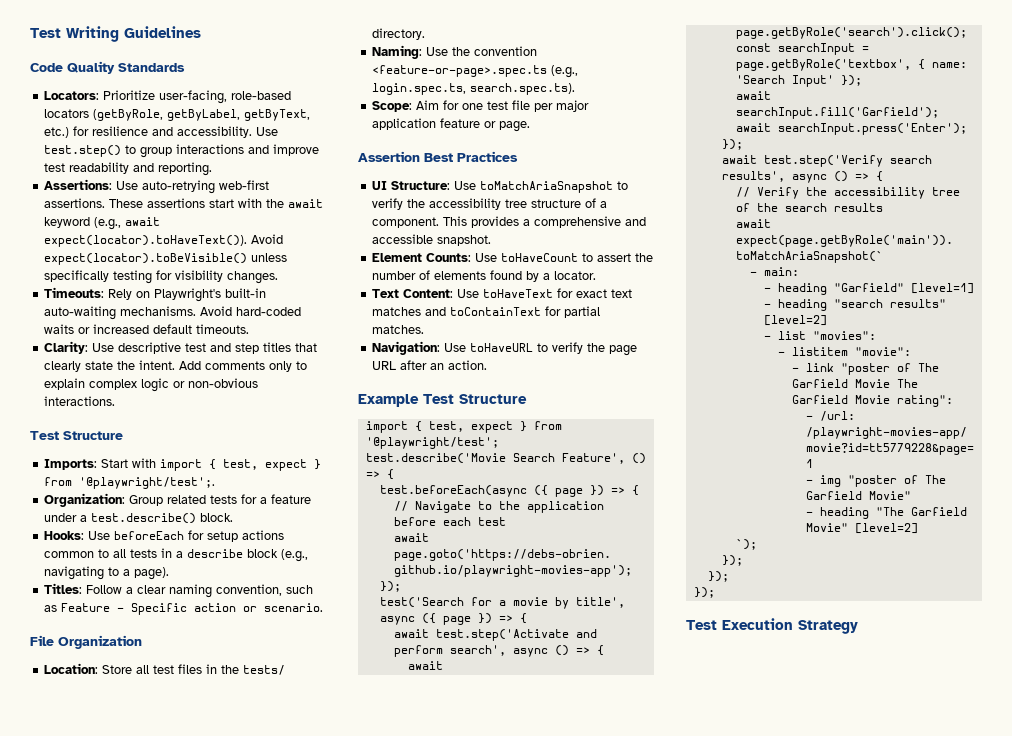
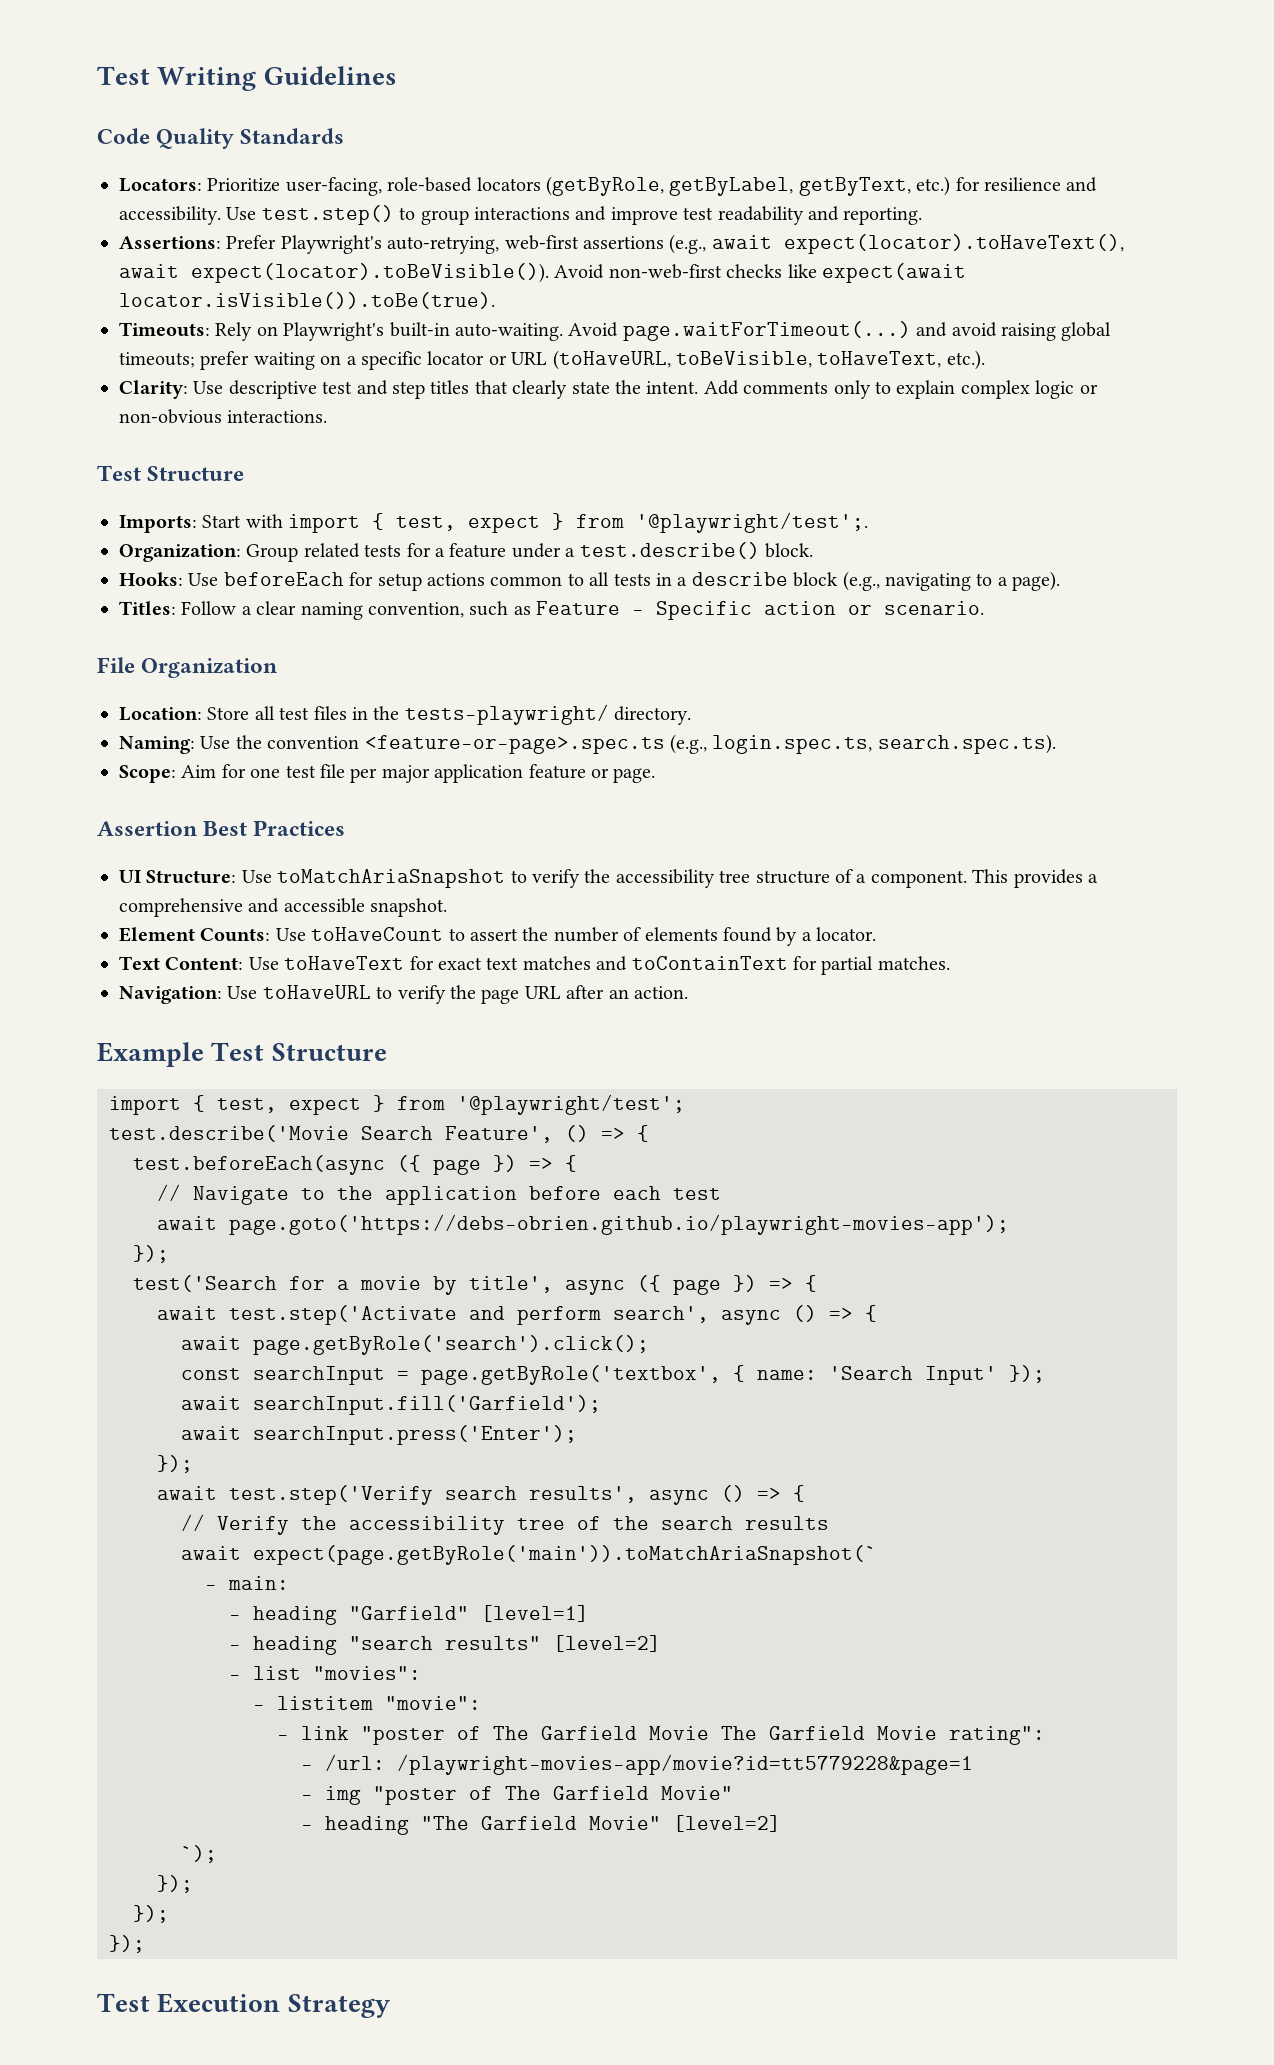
- Assertions: Use auto-retrying web-first assertions. These assertions start with the await keyword (e.g., await expect(locator).toHaveText()). Avoid expect(locator).toBeVisible() unless specifically testing for visibility changes.
+ Assertions: Prefer Playwright's auto-retrying, web-first assertions (e.g., await expect(locator).toHaveText(), await expect(locator).toBeVisible()). Avoid non-web-first checks like expect(await locator.isVisible()).toBe(true).
- Timeouts: Rely on Playwright's built-in auto-waiting mechanisms. Avoid hard-coded waits or increased default timeouts.
+ Timeouts: Rely on Playwright's built-in auto-waiting. Avoid page.waitForTimeout(...) and avoid raising global timeouts; prefer waiting on a specific locator or URL (toHaveURL, toBeVisible, toHaveText, etc.).
- Location: Store all test files in the tests/ directory.
+ Location: Store all test files in the tests-playwright/ directory.

